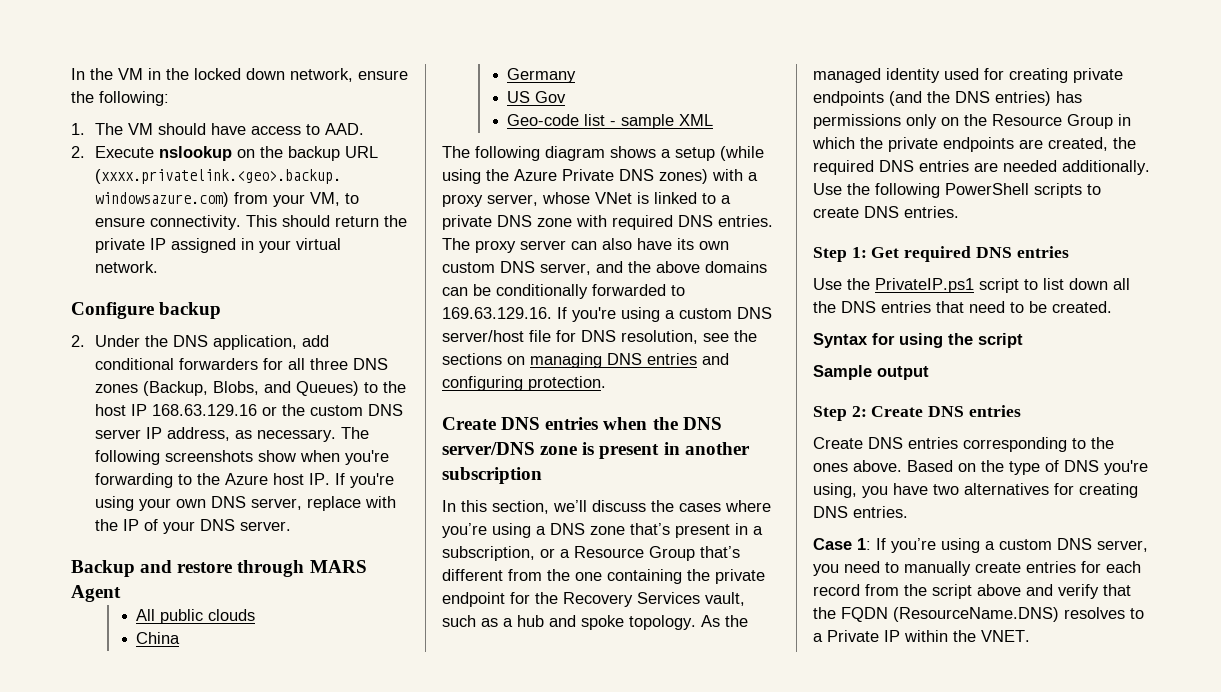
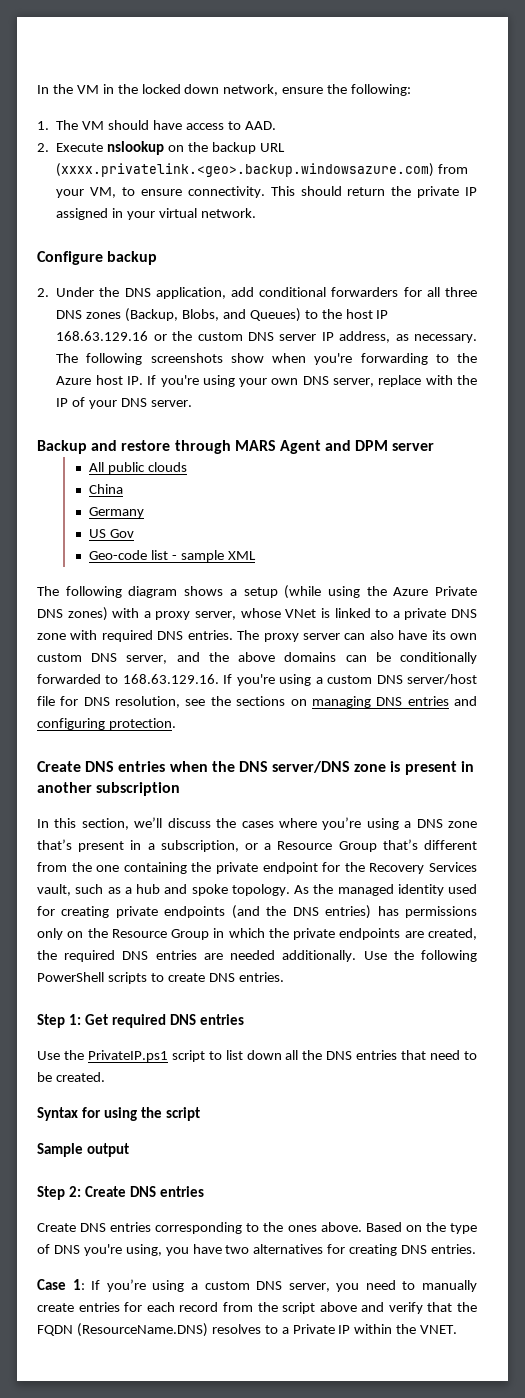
- 2. Execute nslookup on the backup URL (xxxx.privatelink.<geo>.backup. windowsazure.com) from your VM, to ensure connectivity.
+ 2. Execute nslookup on the backup URL (xxxx.privatelink.<geo>.backup.windowsazure.com) from your VM, to ensure connectivity.
- Backup and restore through MARS Agent
+ Backup and restore through MARS Agent and DPM server
- The proxy server can also have its own custom DNS server, and the above domains can be conditionally forwarded to 169.63.129.16. If you're using a custom DNS server/host file for DNS resolution, see the sections on managing DNS entries and configuring protection.
+ The proxy server can also have its own custom DNS server, and the above domains can be conditionally forwarded to 168.63.129.16. If you're using a custom DNS server/host file for DNS resolution, see the sections on managing DNS entries and configuring protection.

